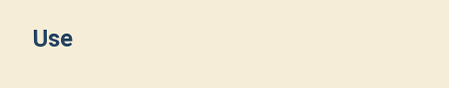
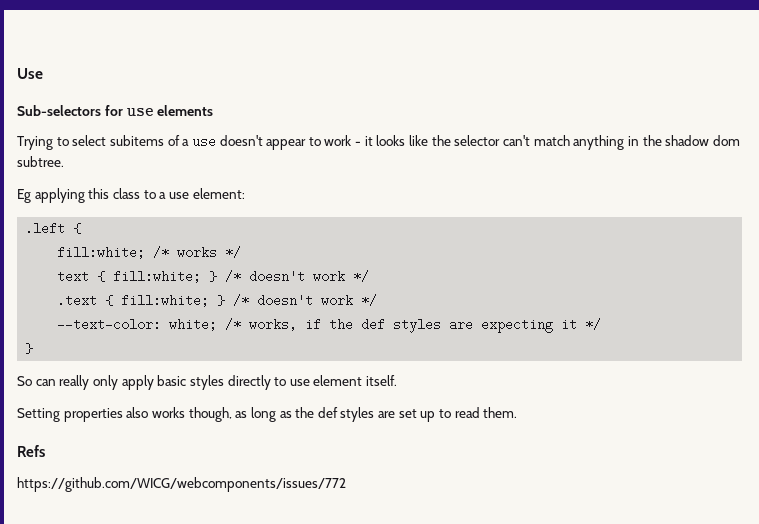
+ Sub-selectors for use elements
+ Trying to select subitems of a use doesn't appear to work - it looks like the selector can't match anything in the shadow dom subtree.
+ Eg applying this class to a use element:
+ .left {
+ fill:white; /* works */
+ text { fill:white; } /* doesn't work */
+ .text { fill:white; } /* doesn't work */
+ --text-color: white; /* works, if the def styles are expecting it */
+ }
+ So can really only apply basic styles directly to use element itself.
+ Setting properties also works though, as long as the def styles are set up to read them.
+ Refs
+ https://github.com/WICG/webcomponents/issues/772

